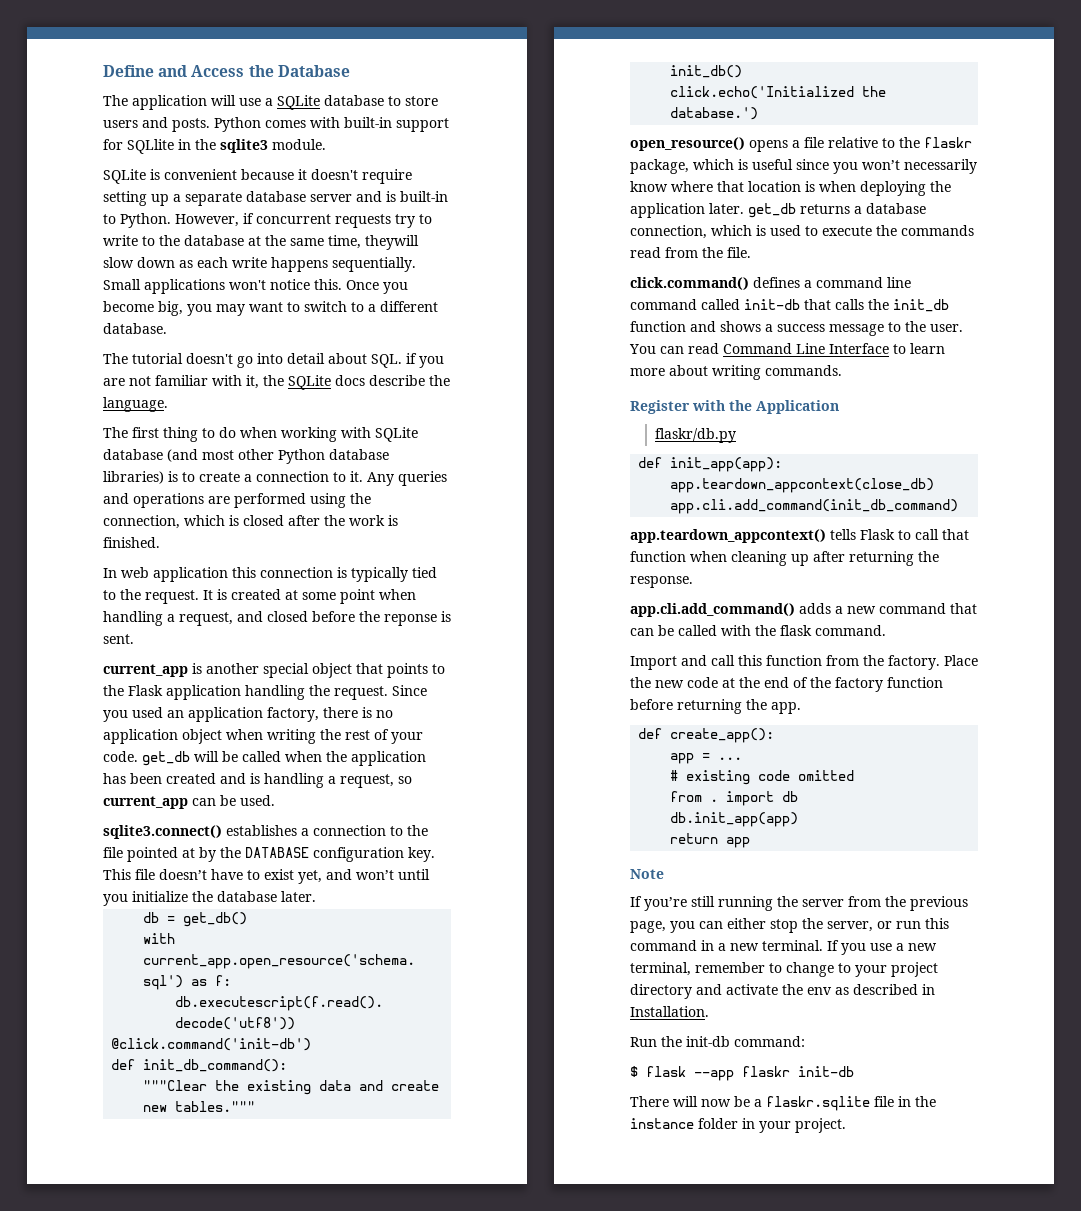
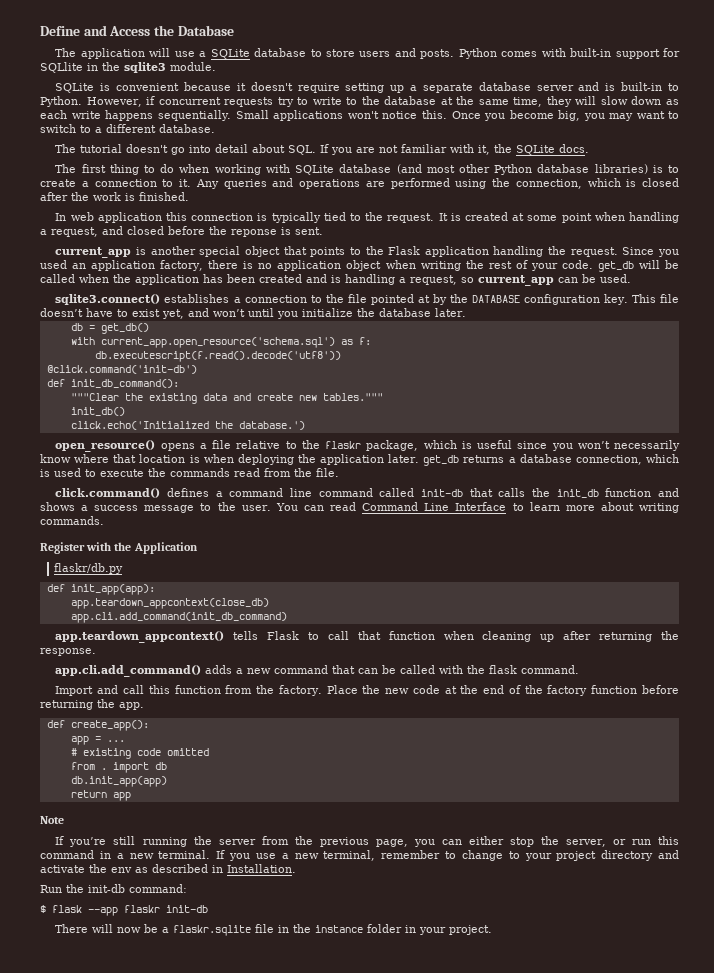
- However, if concurrent requests try to write to the database at the same time, theywill slow down as each write happens sequentially.
+ However, if concurrent requests try to write to the database at the same time, they will slow down as each write happens sequentially.
- The tutorial doesn't go into detail about SQL. if you are not familiar with it, the SQLite docs describe the language.
+ The tutorial doesn't go into detail about SQL. If you are not familiar with it, the SQLite docs.

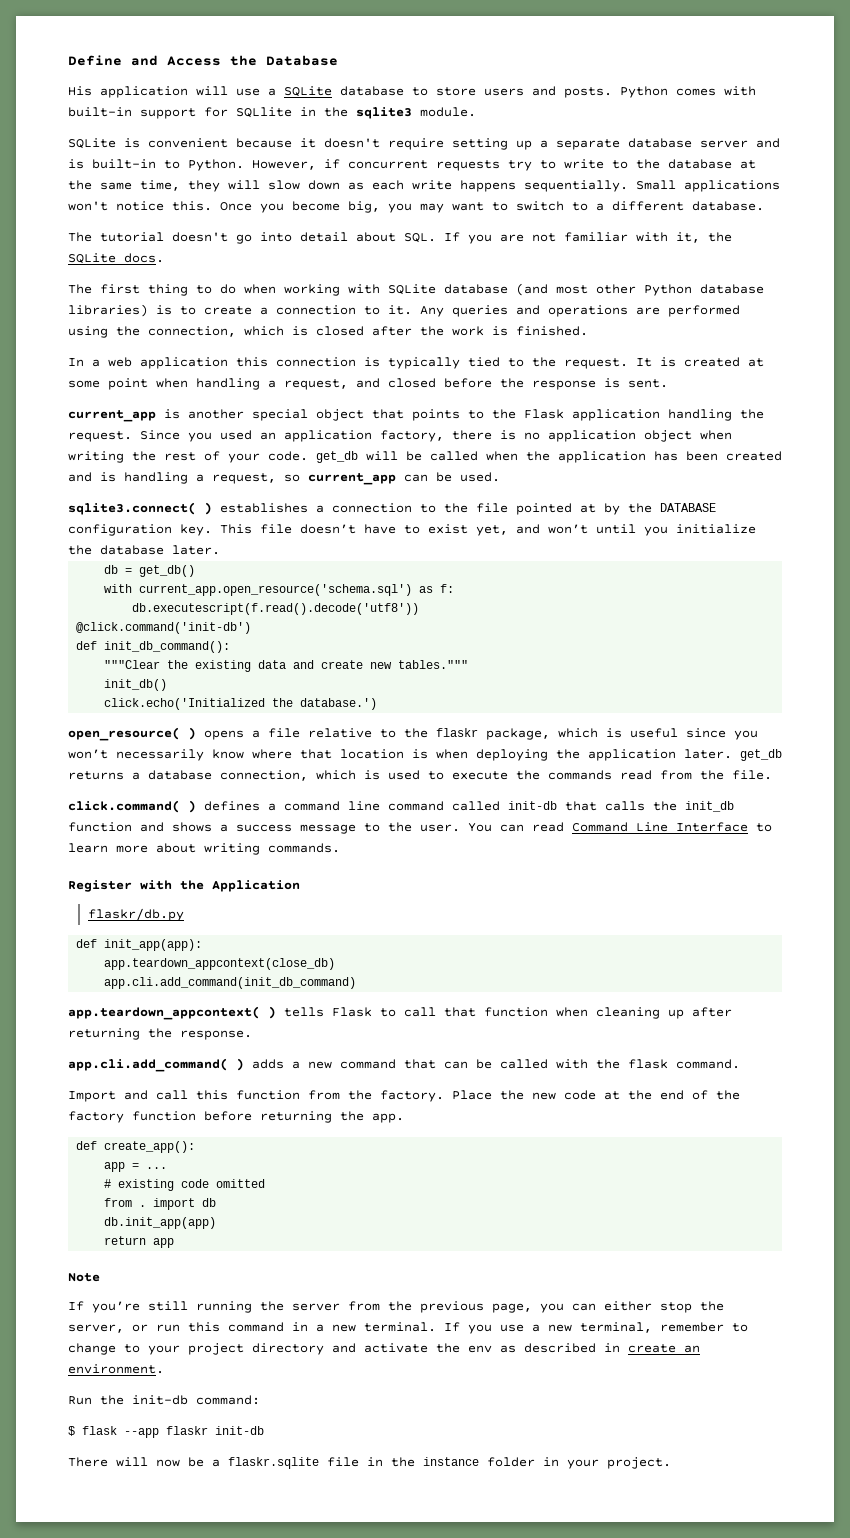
- The application will use a SQLite database to store users and posts.
+ His application will use a SQLite database to store users and posts.
- In web application this connection is typically tied to the request.
+ In a web application this connection is typically tied to the request.
- It is created at some point when handling a request, and closed before the reponse is sent.
+ It is created at some point when handling a request, and closed before the response is sent.
- sqlite3.connect() establishes a connection to the file pointed at by the DATABASE configuration key.
+ sqlite3.connect( ) establishes a connection to the file pointed at by the DATABASE configuration key.
- open_resource() opens a file relative to the flaskr package, which is useful since you won’t necessarily know where that location is when deploying the application later. get_db returns a database connection, which is used to execute the commands read from the file.
+ open_resource( ) opens a file relative to the flaskr package, which is useful since you won’t necessarily know where that location is when deploying the application later. get_db returns a database connection, which is used to execute the commands read from the file.
- click.command() defines a command line command called init-db that calls the init_db function and shows a success message to the user.
+ click.command( ) defines a command line command called init-db that calls the init_db function and shows a success message to the user.
- app.teardown_appcontext() tells Flask to call that function when cleaning up after returning the response.
+ app.teardown_appcontext( ) tells Flask to call that function when cleaning up after returning the response.
- app.cli.add_command() adds a new command that can be called with the flask command.
+ app.cli.add_command( ) adds a new command that can be called with the flask command.
- If you use a new terminal, remember to change to your project directory and activate the env as described in Installation.
+ If you use a new terminal, remember to change to your project directory and activate the env as described in create an environment.

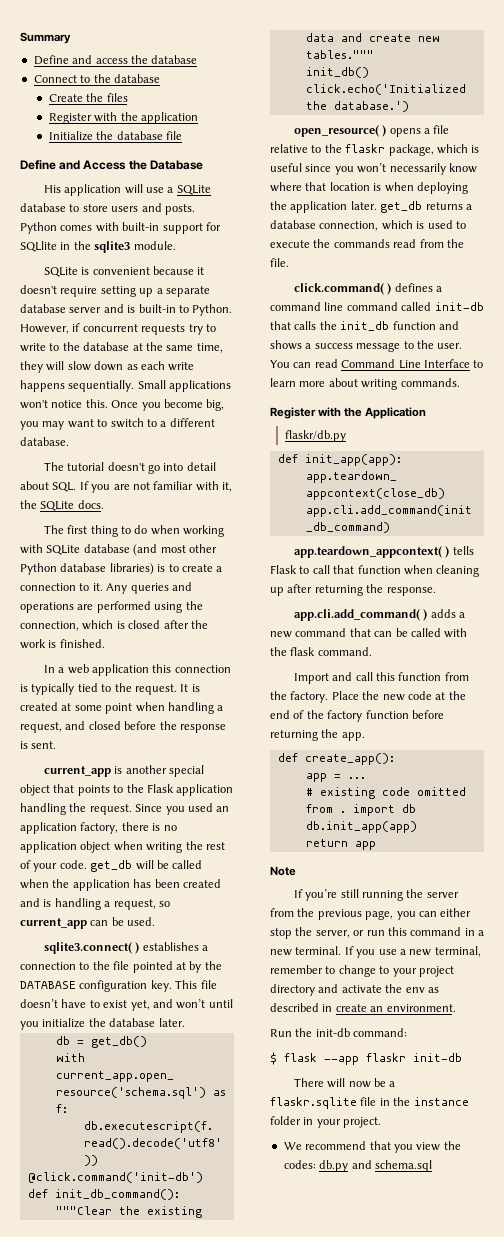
+ Summary
+ Define and access the database
+ Connect to the database
+ Create the files
+ Register with the application
+ Initialize the database file
+ We recommend that you view the codes: db.py and schema.sql

